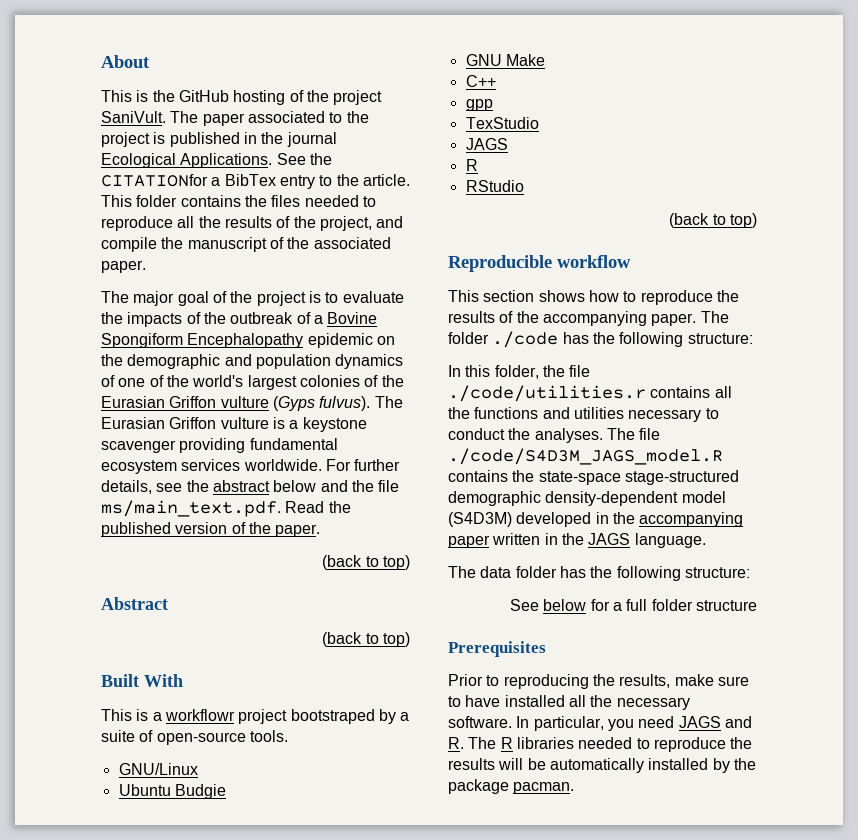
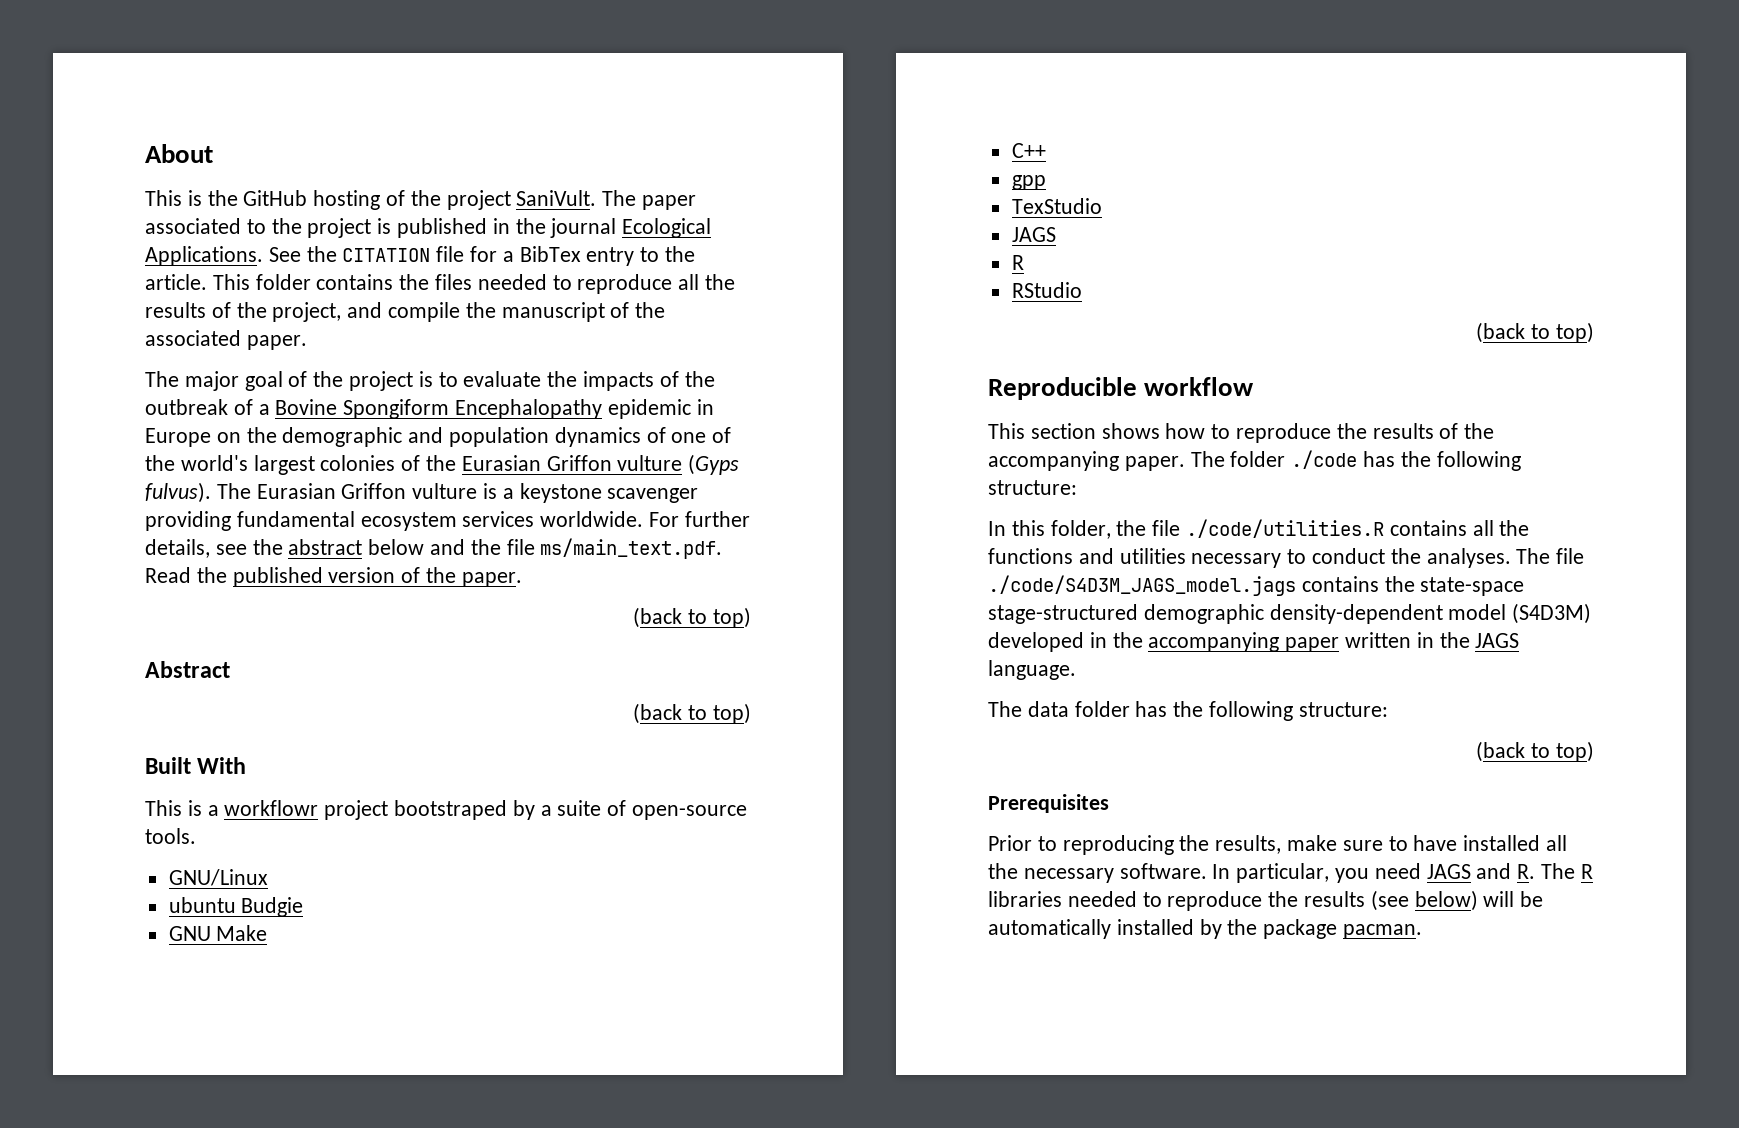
- See the CITATIONfor a BibTex entry to the article.
+ See the CITATION file for a BibTex entry to the article.
- The major goal of the project is to evaluate the impacts of the outbreak of a Bovine Spongiform Encephalopathy epidemic on the demographic and population dynamics of one of the world's largest colonies of the Eurasian Griffon vulture (Gyps fulvus).
+ The major goal of the project is to evaluate the impacts of the outbreak of a Bovine Spongiform Encephalopathy epidemic in Europe on the demographic and population dynamics of one of the world's largest colonies of the Eurasian Griffon vulture (Gyps fulvus).
- Ubuntu Budgie
+ ubuntu Budgie
- In this folder, the file ./code/utilities.r contains all the functions and utilities necessary to conduct the analyses.
+ In this folder, the file ./code/utilities.R contains all the functions and utilities necessary to conduct the analyses.
- The file ./code/S4D3M_JAGS_model.R contains the state-space stage-structured demographic density-dependent model (S4D3M) developed in the accompanying paper written in the JAGS language.
+ The file ./code/S4D3M_JAGS_model.jags contains the state-space stage-structured demographic density-dependent model (S4D3M) developed in the accompanying paper written in the JAGS language.
  The data folder has the following structure:
- See below for a full folder structure
+ (back to top)
- In particular, you need JAGS and R. The R libraries needed to reproduce the results will be automatically installed by the package pacman.
+ In particular, you need JAGS and R. The R libraries needed to reproduce the results (see below) will be automatically installed by the package pacman.

